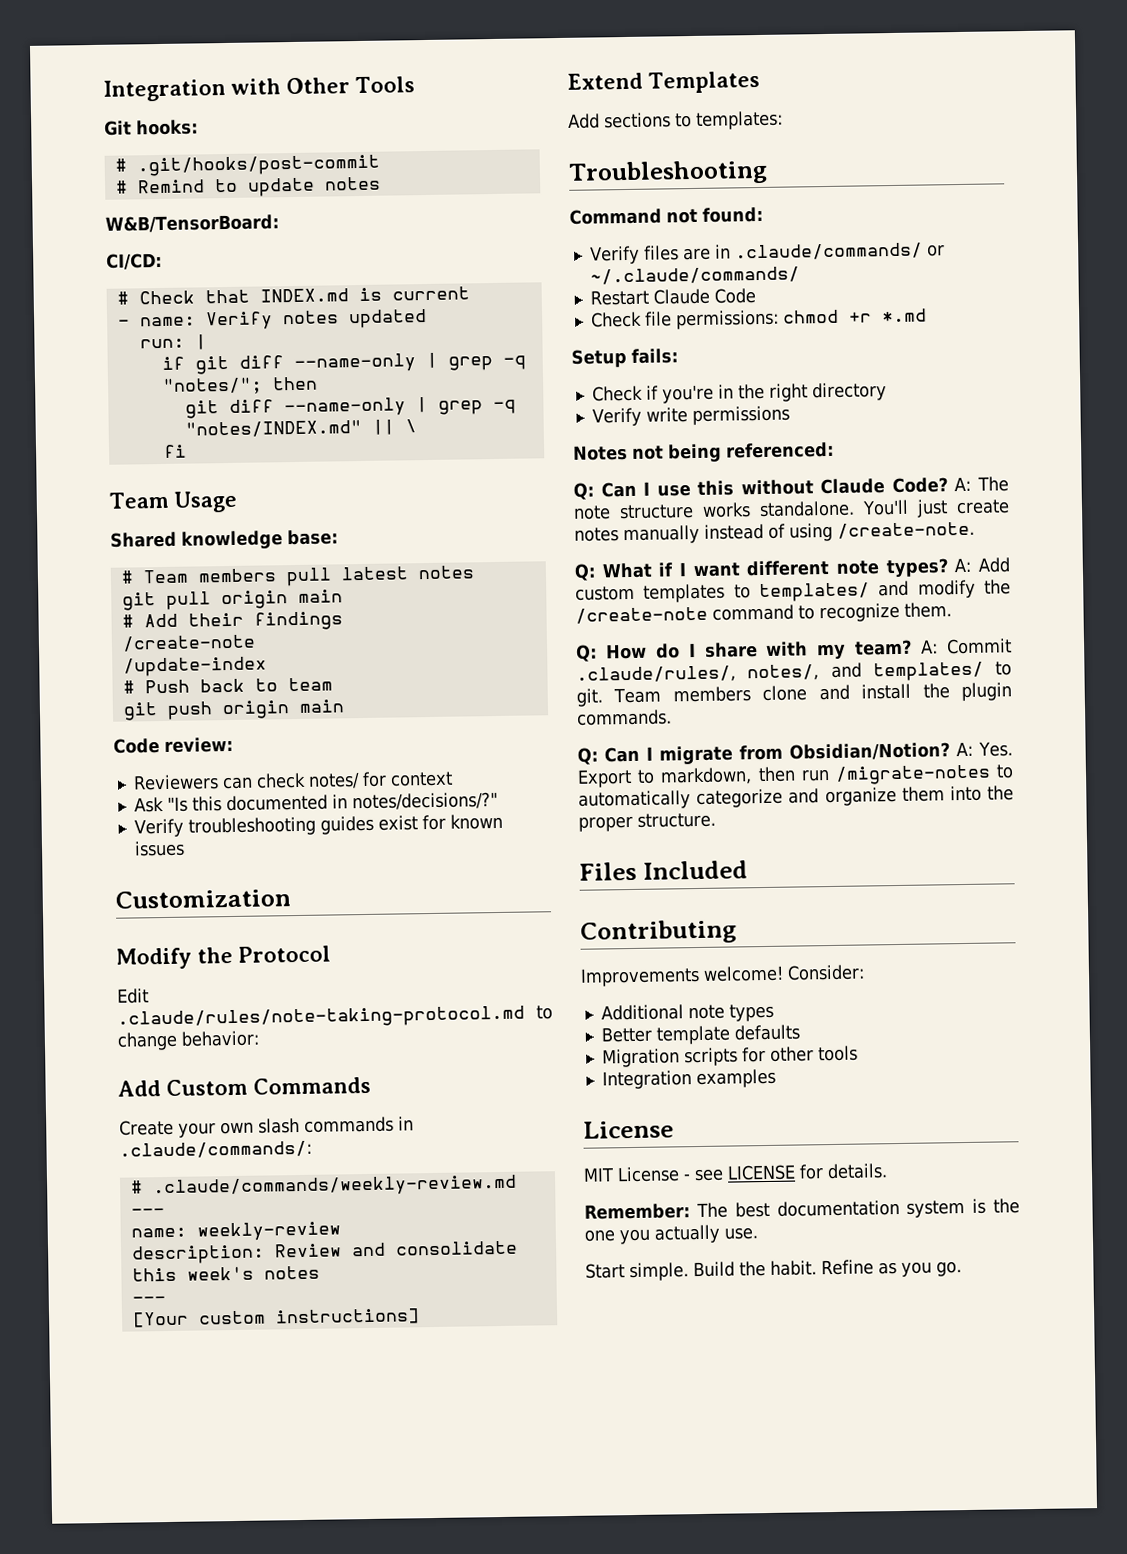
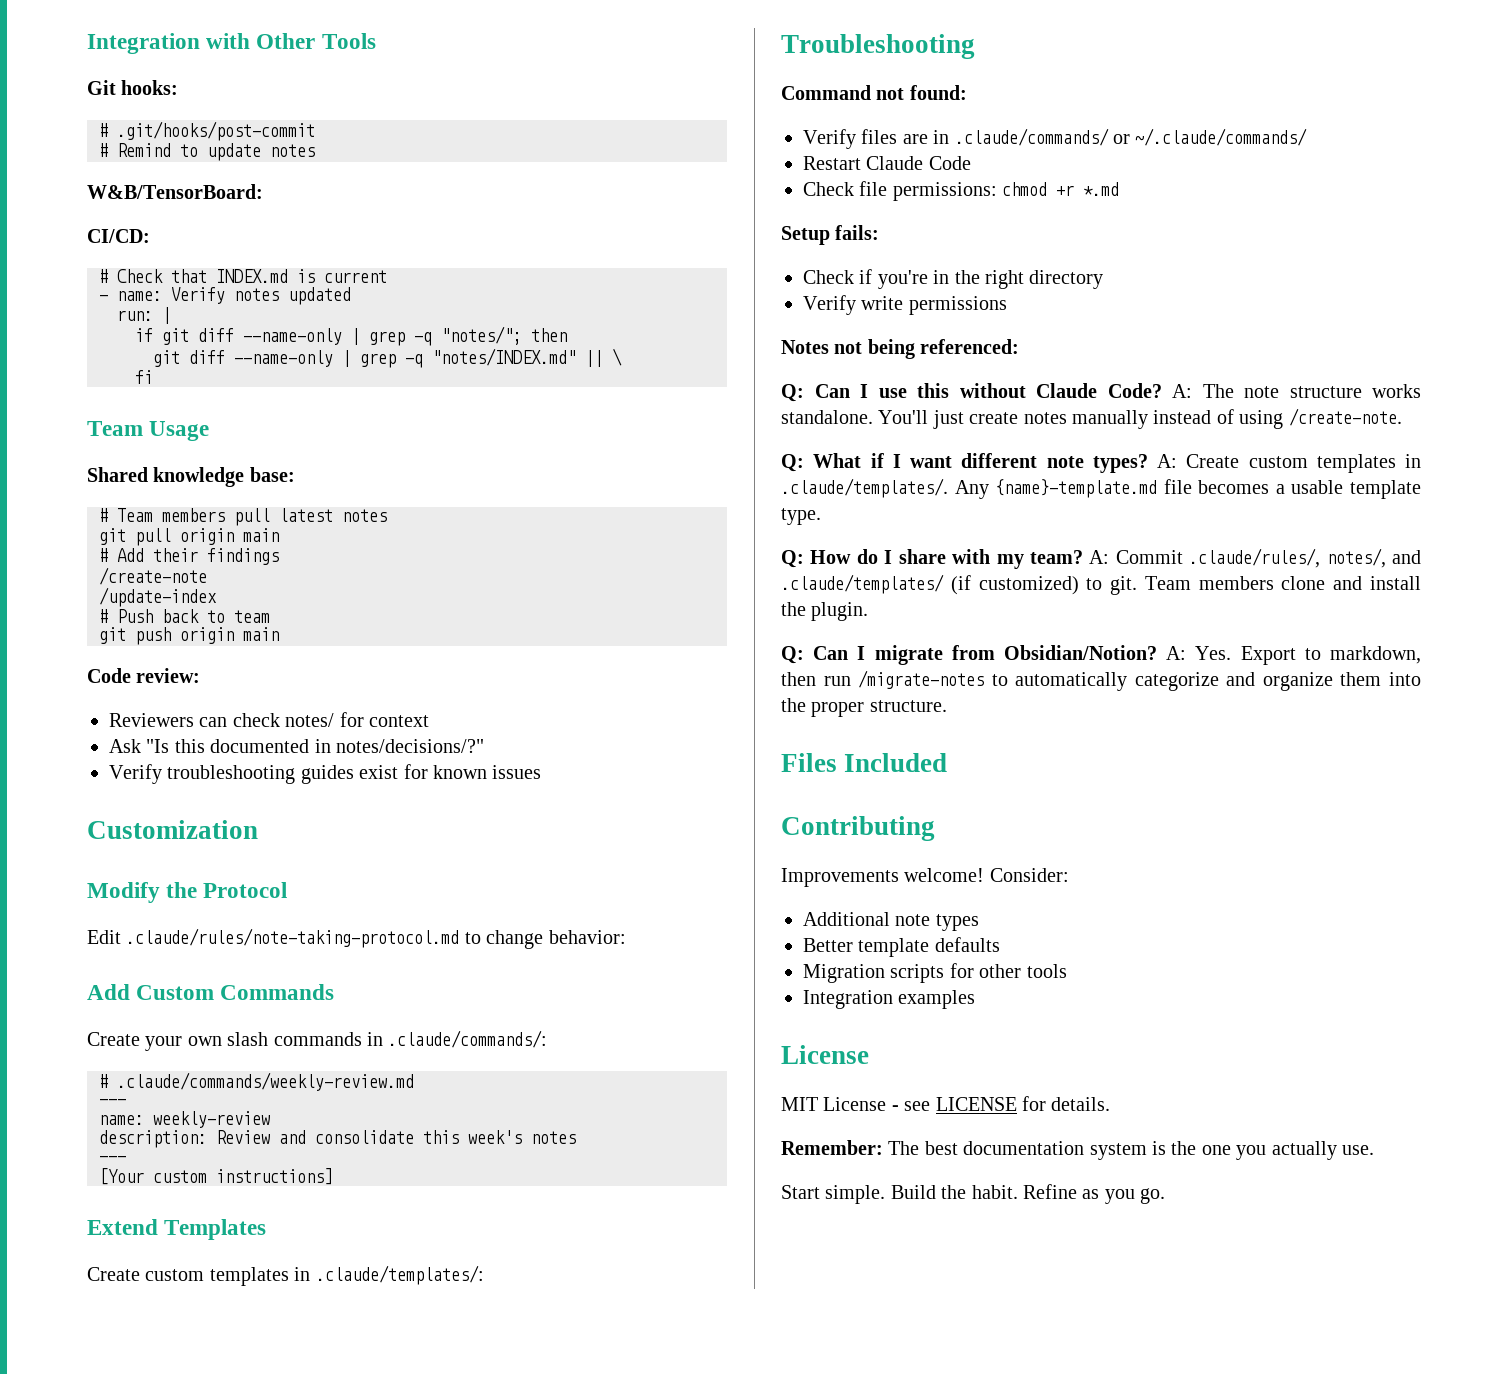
- Add sections to templates:
+ Create custom templates in .claude/templates/:
- A: Add custom templates to templates/ and modify the /create-note command to recognize them.
+ A: Create custom templates in .claude/templates/. Any {name}-template.md file becomes a usable template type.
- A: Commit .claude/rules/, notes/, and templates/ to git.
+ A: Commit .claude/rules/, notes/, and .claude/templates/ (if customized) to git.
- Team members clone and install the plugin commands.
+ Team members clone and install the plugin.

